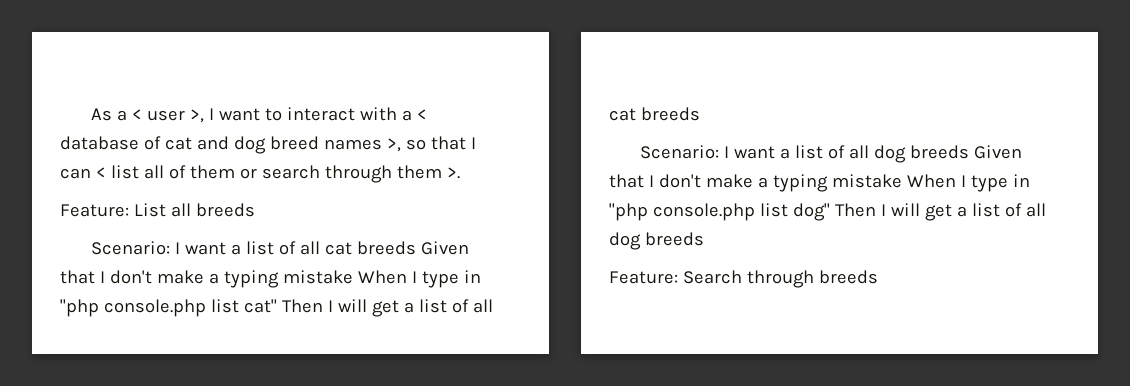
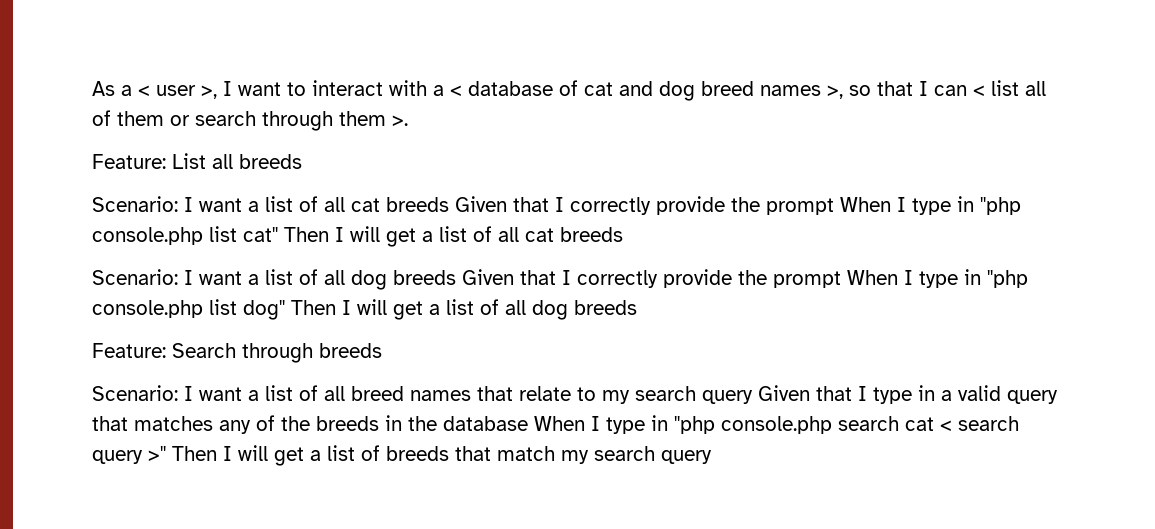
- Scenario: I want a list of all cat breeds Given that I don't make a typing mistake When I type in "php console.php list cat" Then I will get a list of all cat breeds
+ Scenario: I want a list of all cat breeds Given that I correctly provide the prompt When I type in "php console.php list cat" Then I will get a list of all cat breeds
- Scenario: I want a list of all dog breeds Given that I don't make a typing mistake When I type in "php console.php list dog" Then I will get a list of all dog breeds
+ Scenario: I want a list of all dog breeds Given that I correctly provide the prompt When I type in "php console.php list dog" Then I will get a list of all dog breeds
+ Scenario: I want a list of all breed names that relate to my search query Given that I type in a valid query that matches any of the breeds in the database When I type in "php console.php search cat < search query >" Then I will get a list of breeds that match my search query

